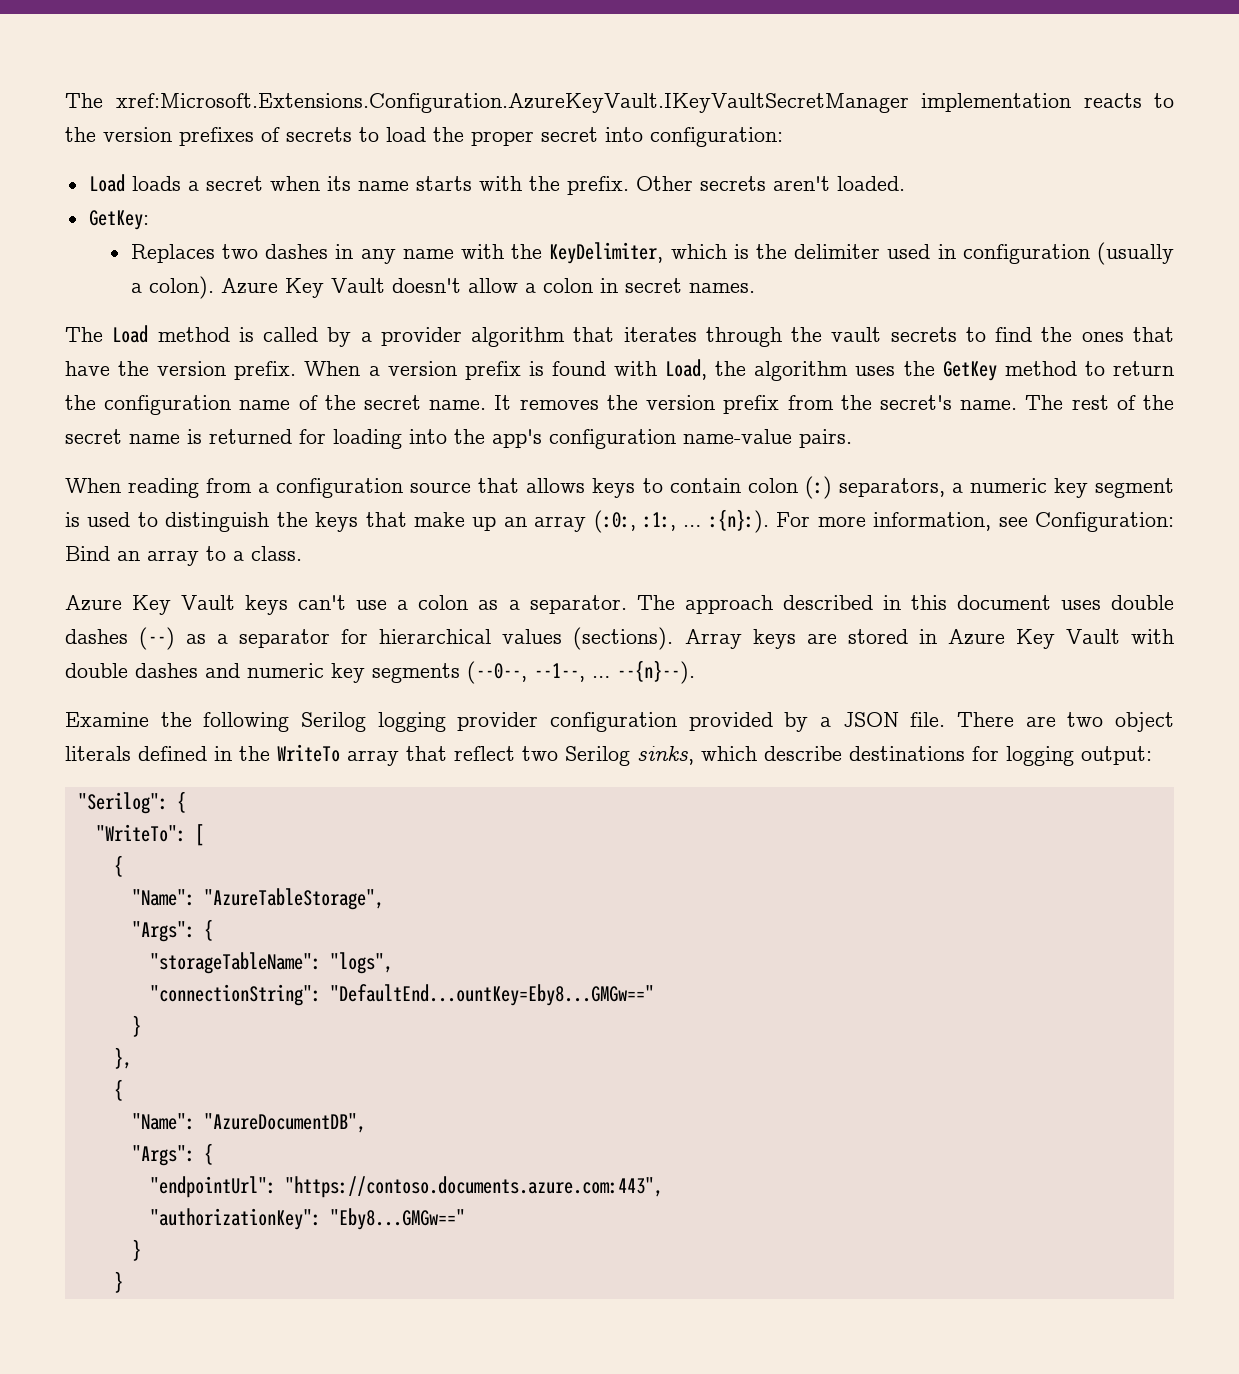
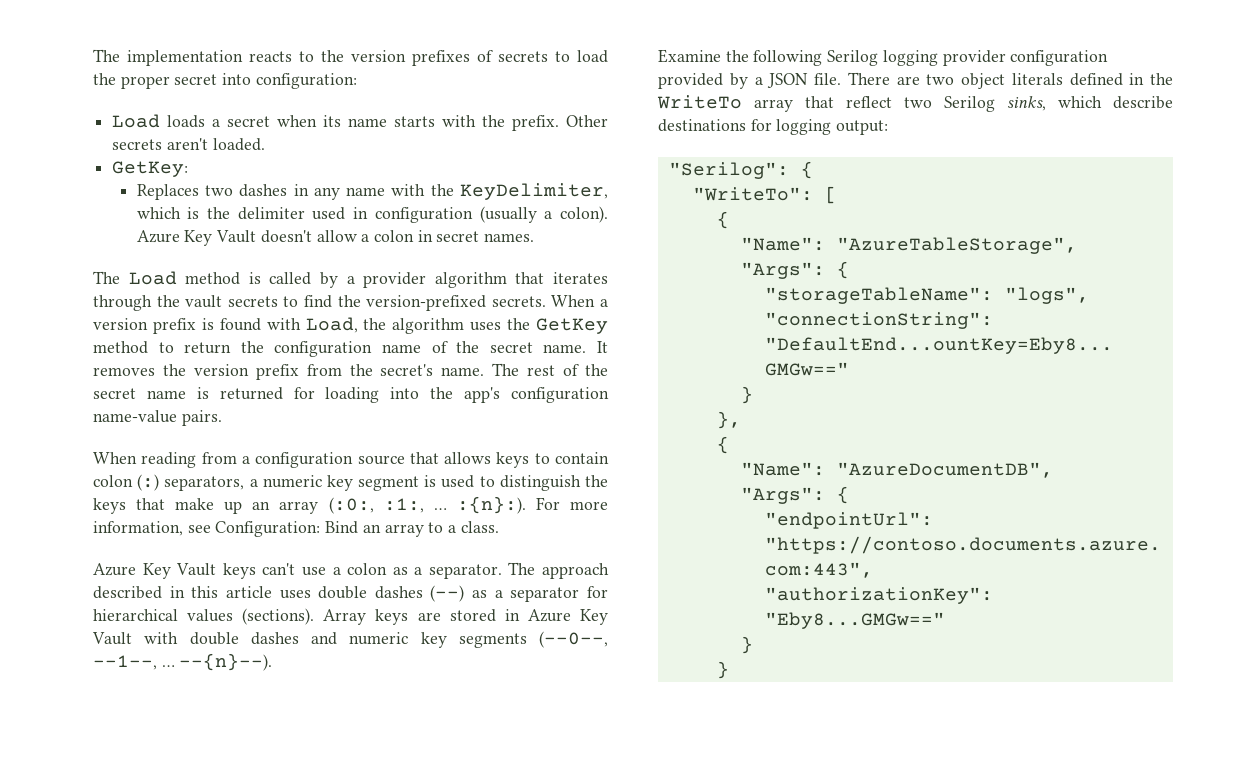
- The xref:Microsoft.Extensions.Configuration.AzureKeyVault.IKeyVaultSecretManager implementation reacts to the version prefixes of secrets to load the proper secret into configuration:
+ The implementation reacts to the version prefixes of secrets to load the proper secret into configuration:
- The Load method is called by a provider algorithm that iterates through the vault secrets to find the ones that have the version prefix.
+ The Load method is called by a provider algorithm that iterates through the vault secrets to find the version-prefixed secrets.
- The approach described in this document uses double dashes (--) as a separator for hierarchical values (sections).
+ The approach described in this article uses double dashes (--) as a separator for hierarchical values (sections).

